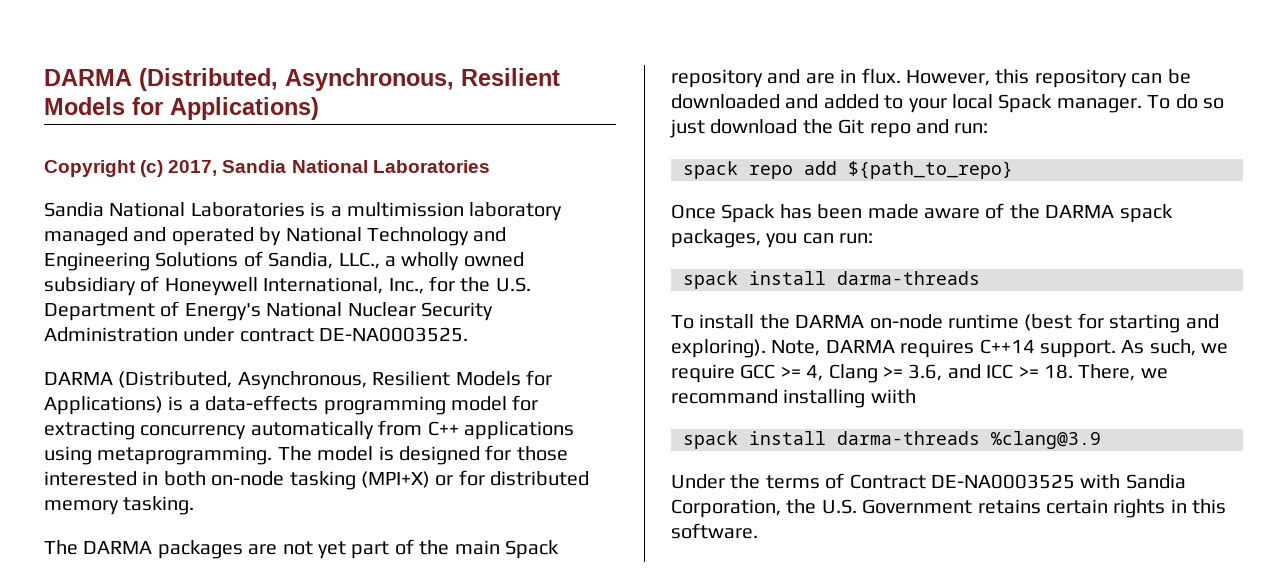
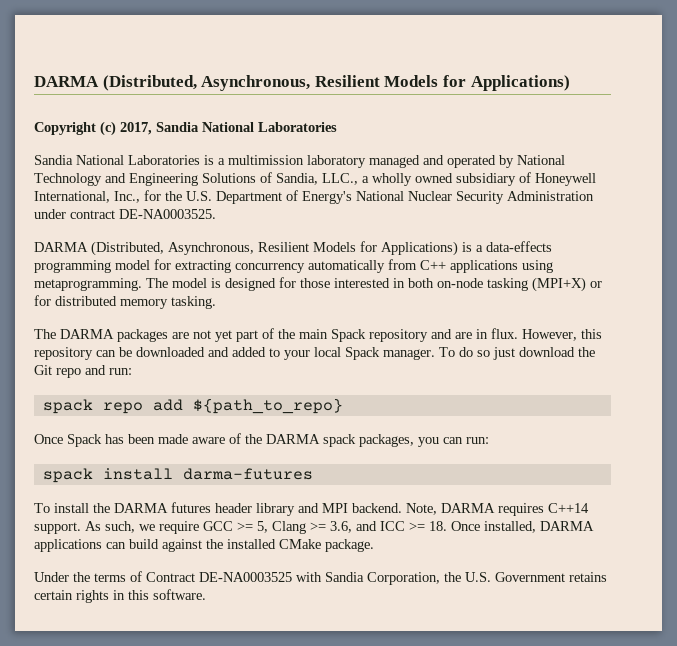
  Once Spack has been made aware of the DARMA spack packages, you can run:
- spack install darma-threads
+ spack install darma-futures
- To install the DARMA on-node runtime (best for starting and exploring).
+ To install the DARMA futures header library and MPI backend.
- As such, we require GCC >= 4, Clang >= 3.6, and ICC >= 18. There, we recommand installing wiith
- spack install darma-threads %clang@3.9
+ As such, we require GCC >= 5, Clang >= 3.6, and ICC >= 18. Once installed, DARMA applications can build against the installed CMake package.

